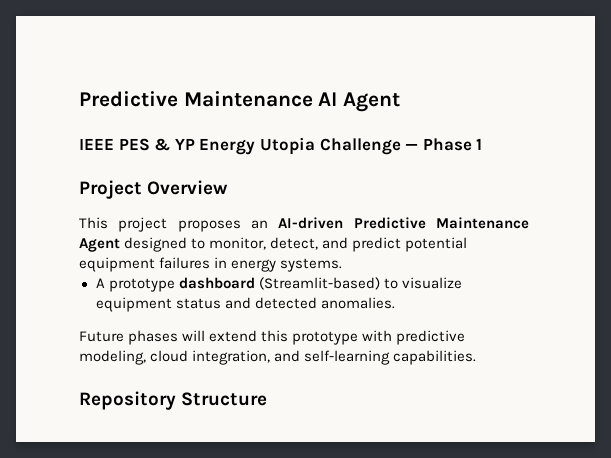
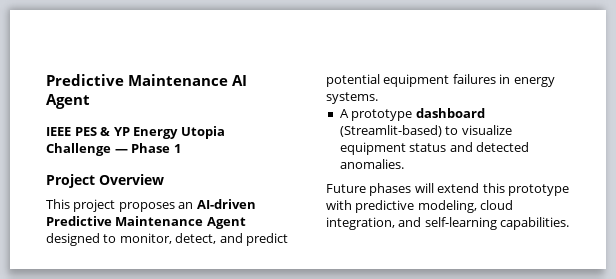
- Repository Structure

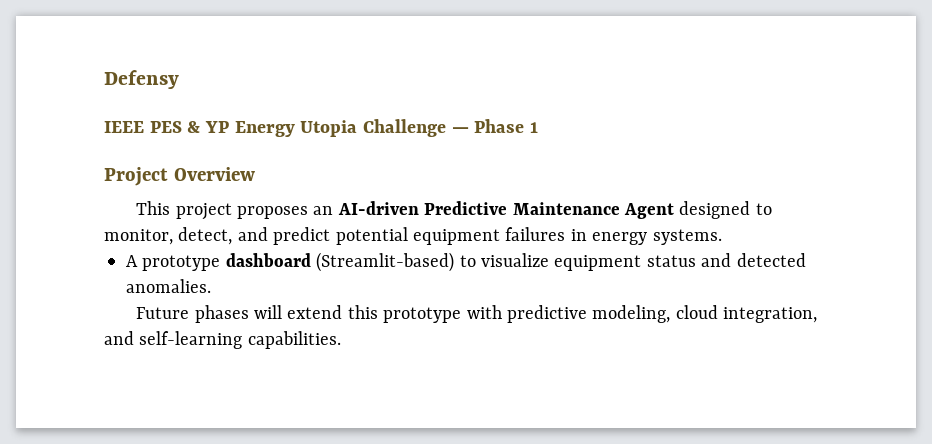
- Predictive Maintenance AI Agent
+ Defensy

